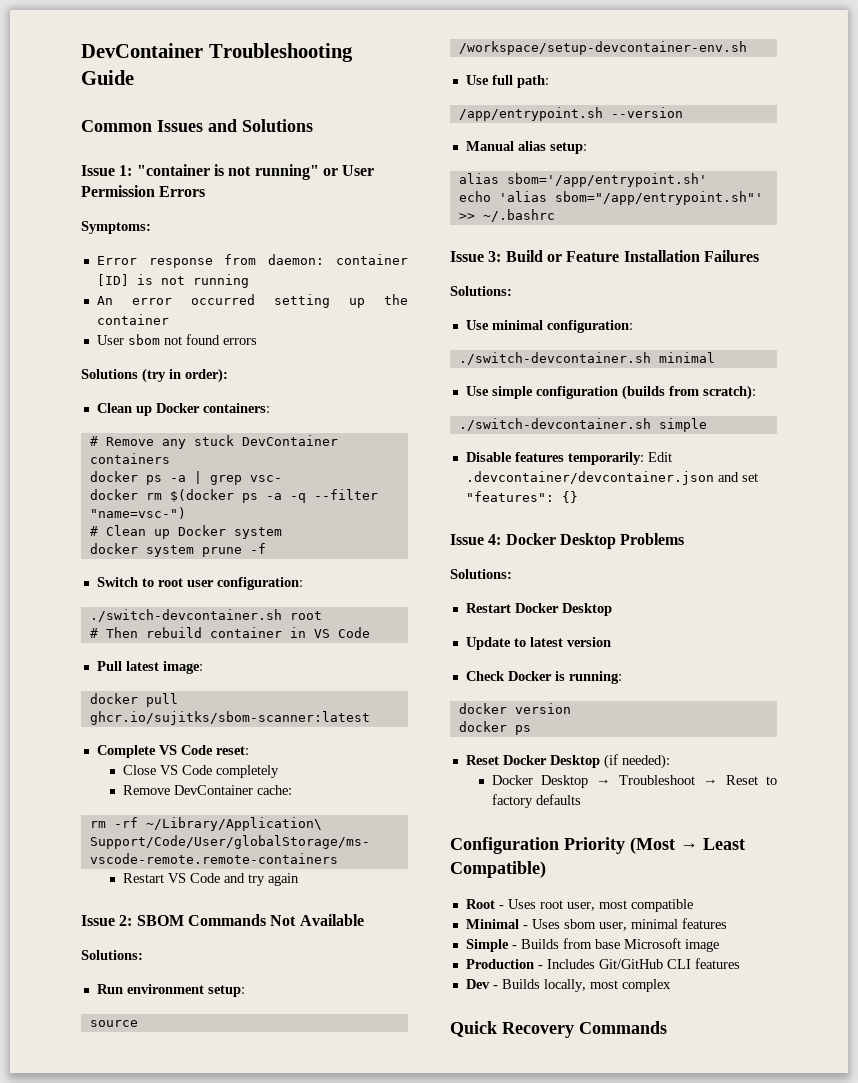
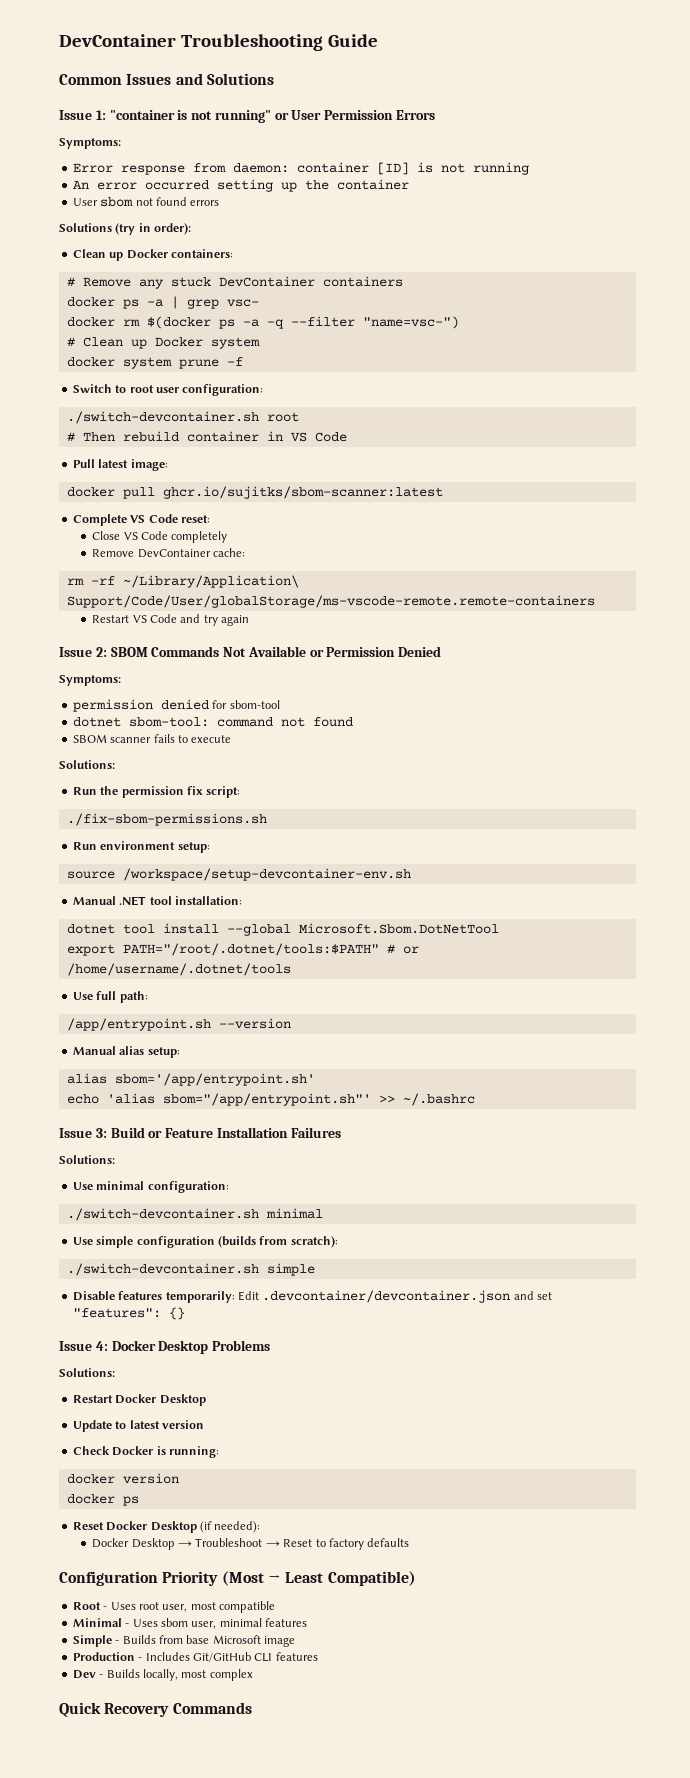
- Issue 2: SBOM Commands Not Available
+ Issue 2: SBOM Commands Not Available or Permission Denied
+ Symptoms:
+ permission denied for sbom-tool
+ dotnet sbom-tool: command not found
+ SBOM scanner fails to execute
  Solutions:
+ Run the permission fix script:
+ ./fix-sbom-permissions.sh
+ Manual .NET tool installation:
+ dotnet tool install --global Microsoft.Sbom.DotNetTool
+ export PATH="/root/.dotnet/tools:$PATH" # or /home/username/.dotnet/tools

